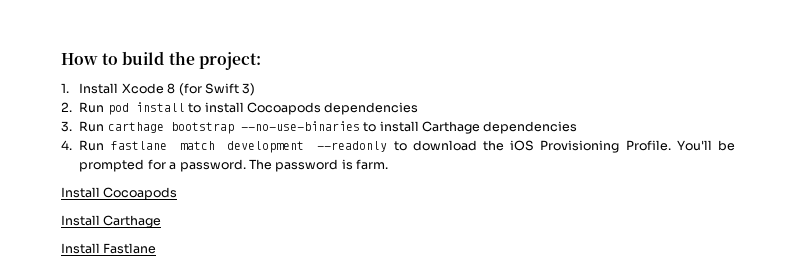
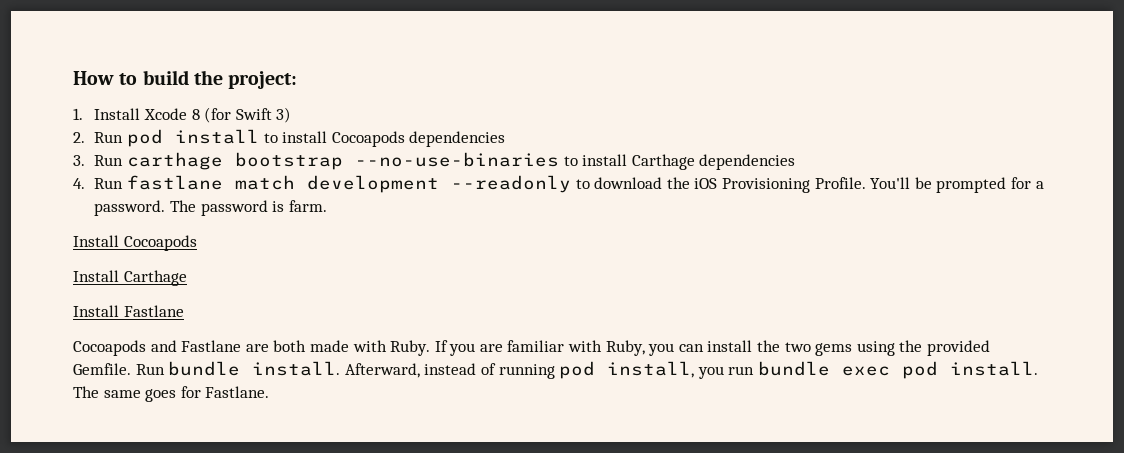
+ Cocoapods and Fastlane are both made with Ruby. If you are familiar with Ruby, you can install the two gems using the provided Gemfile. Run bundle install. Afterward, instead of running pod install, you run bundle exec pod install. The same goes for Fastlane.

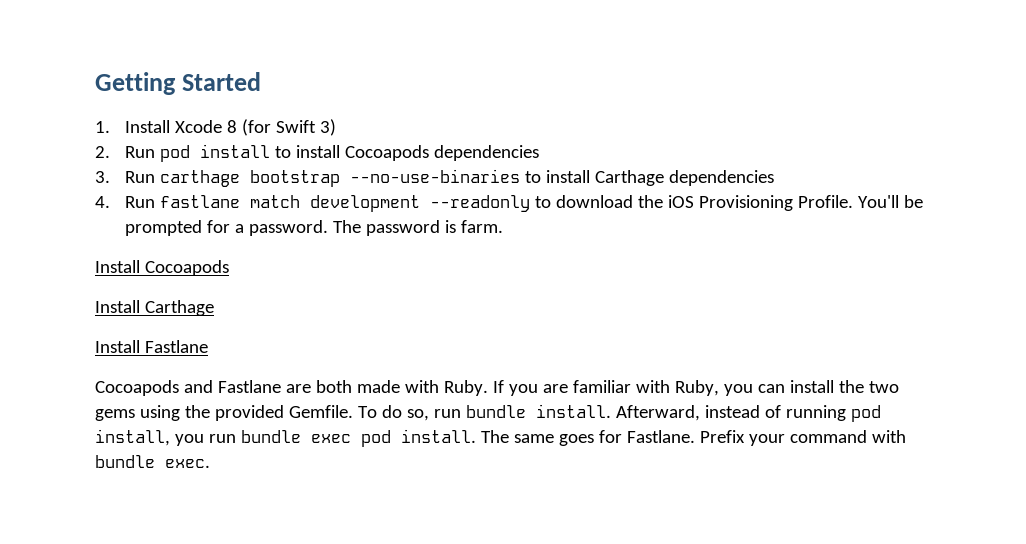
- How to build the project:
+ Getting Started
- Run bundle install.
+ To do so, run bundle install.
+ Prefix your command with bundle exec.

